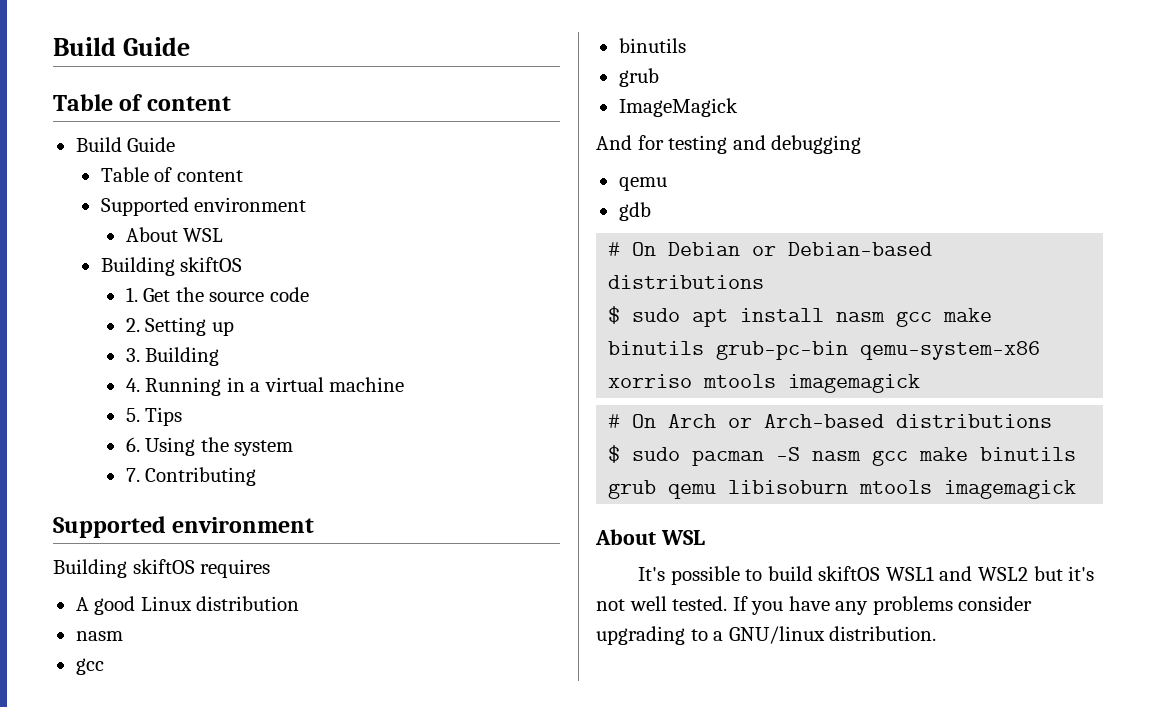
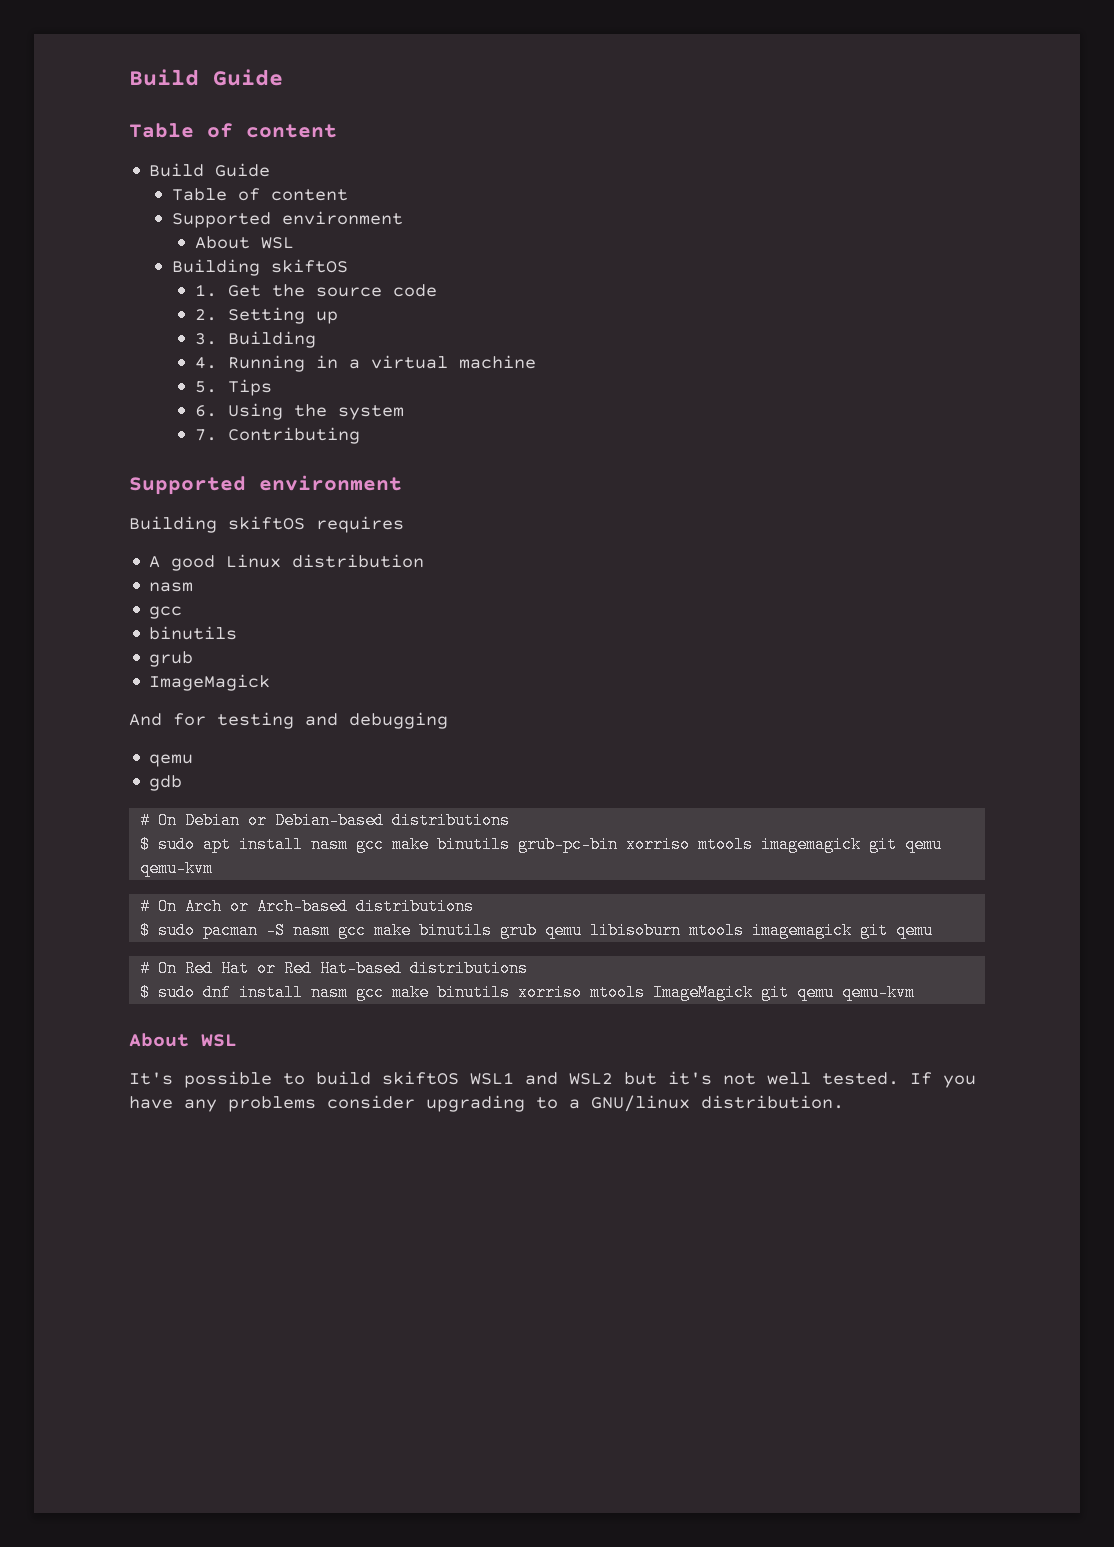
- $ sudo apt install nasm gcc make binutils grub-pc-bin qemu-system-x86 xorriso mtools imagemagick
+ $ sudo apt install nasm gcc make binutils grub-pc-bin xorriso mtools imagemagick git qemu qemu-kvm
- $ sudo pacman -S nasm gcc make binutils grub qemu libisoburn mtools imagemagick
+ $ sudo pacman -S nasm gcc make binutils grub qemu libisoburn mtools imagemagick git qemu
+ # On Red Hat or Red Hat-based distributions
+ $ sudo dnf install nasm gcc make binutils xorriso mtools ImageMagick git qemu qemu-kvm

